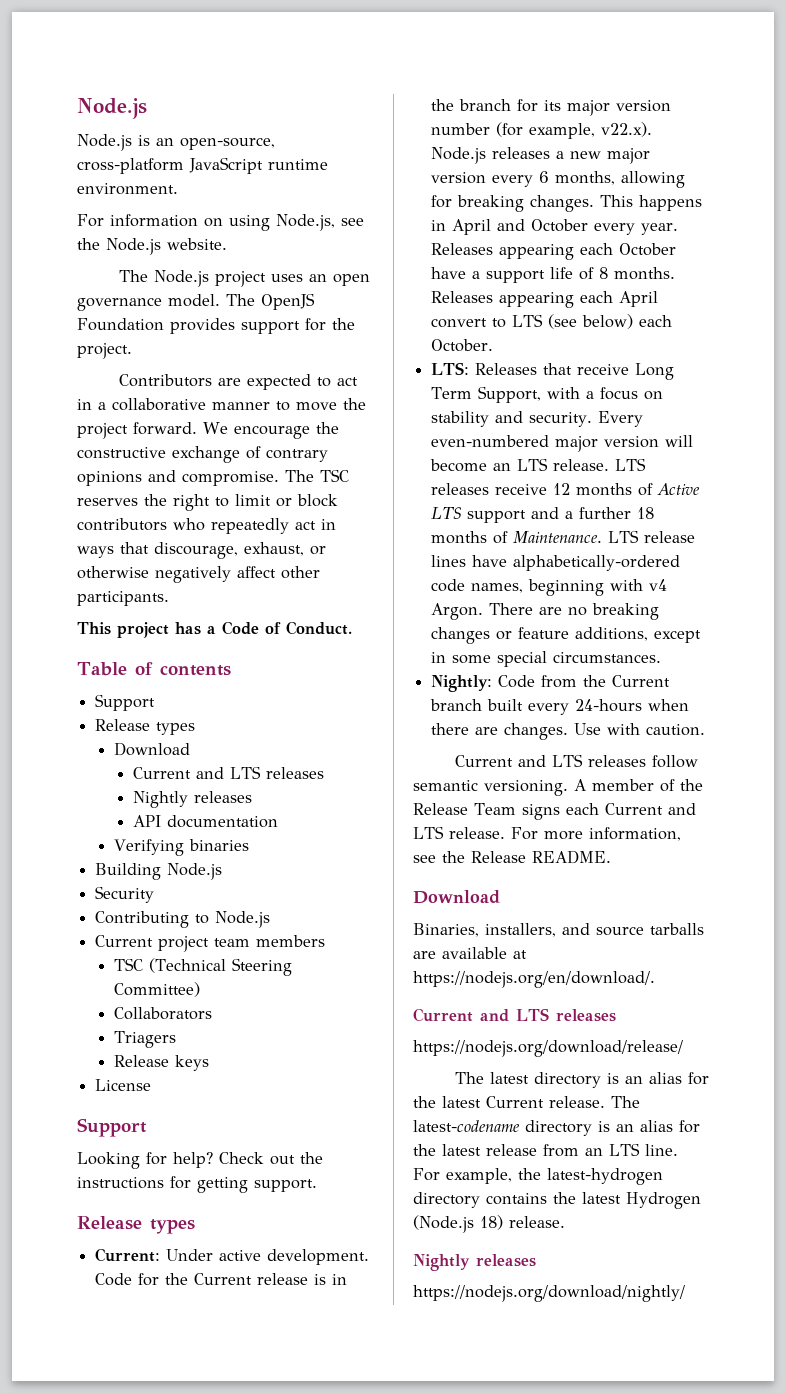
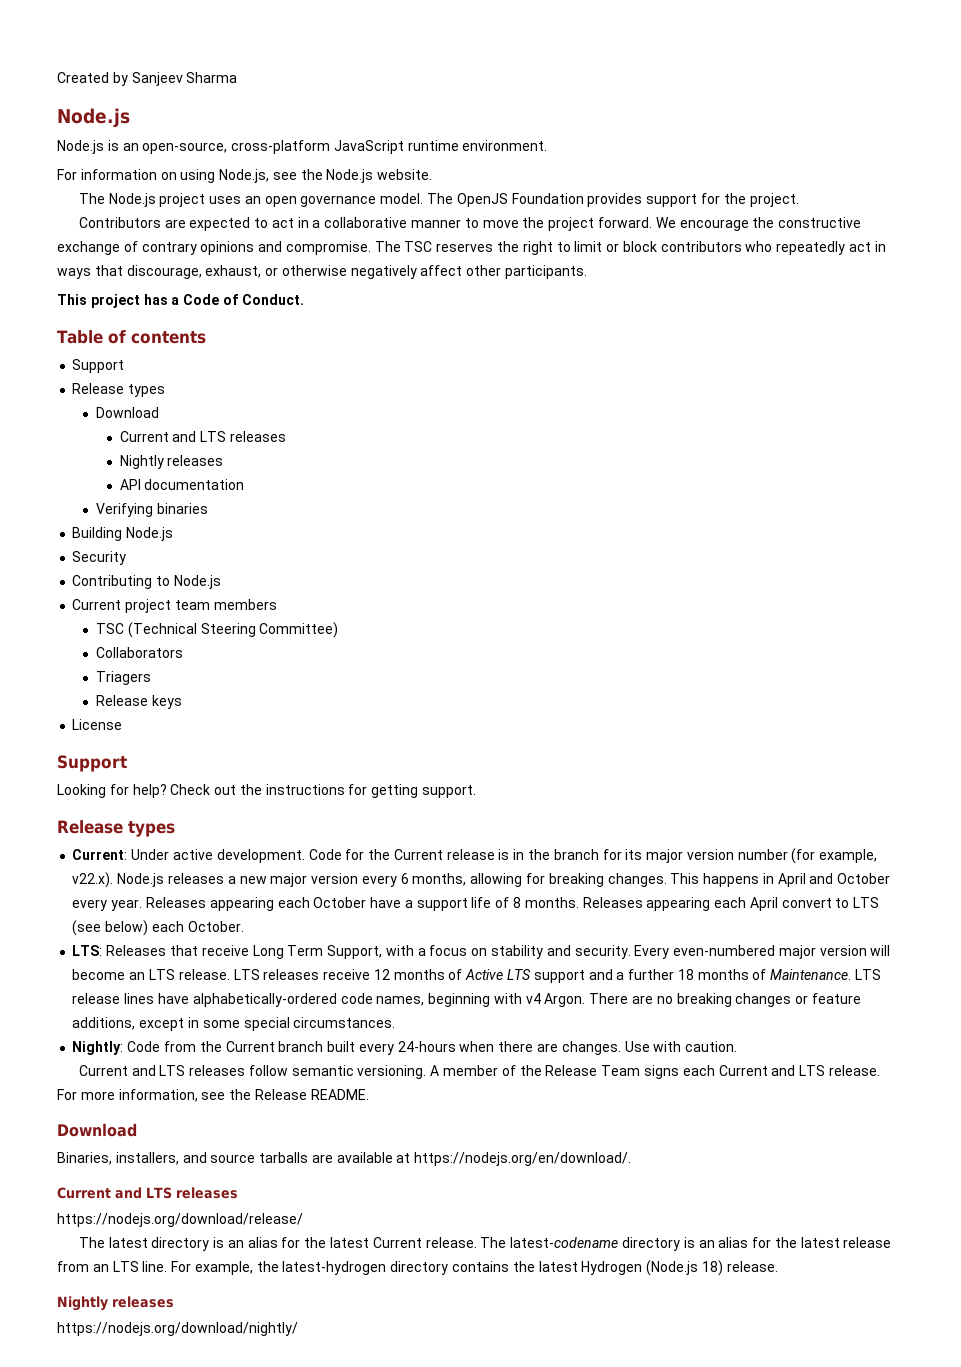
+ Created by Sanjeev Sharma

